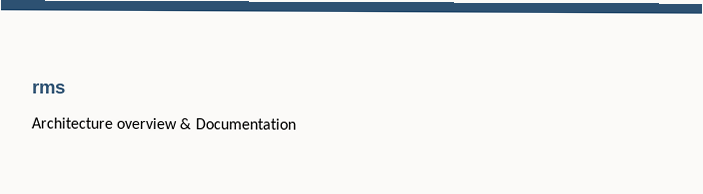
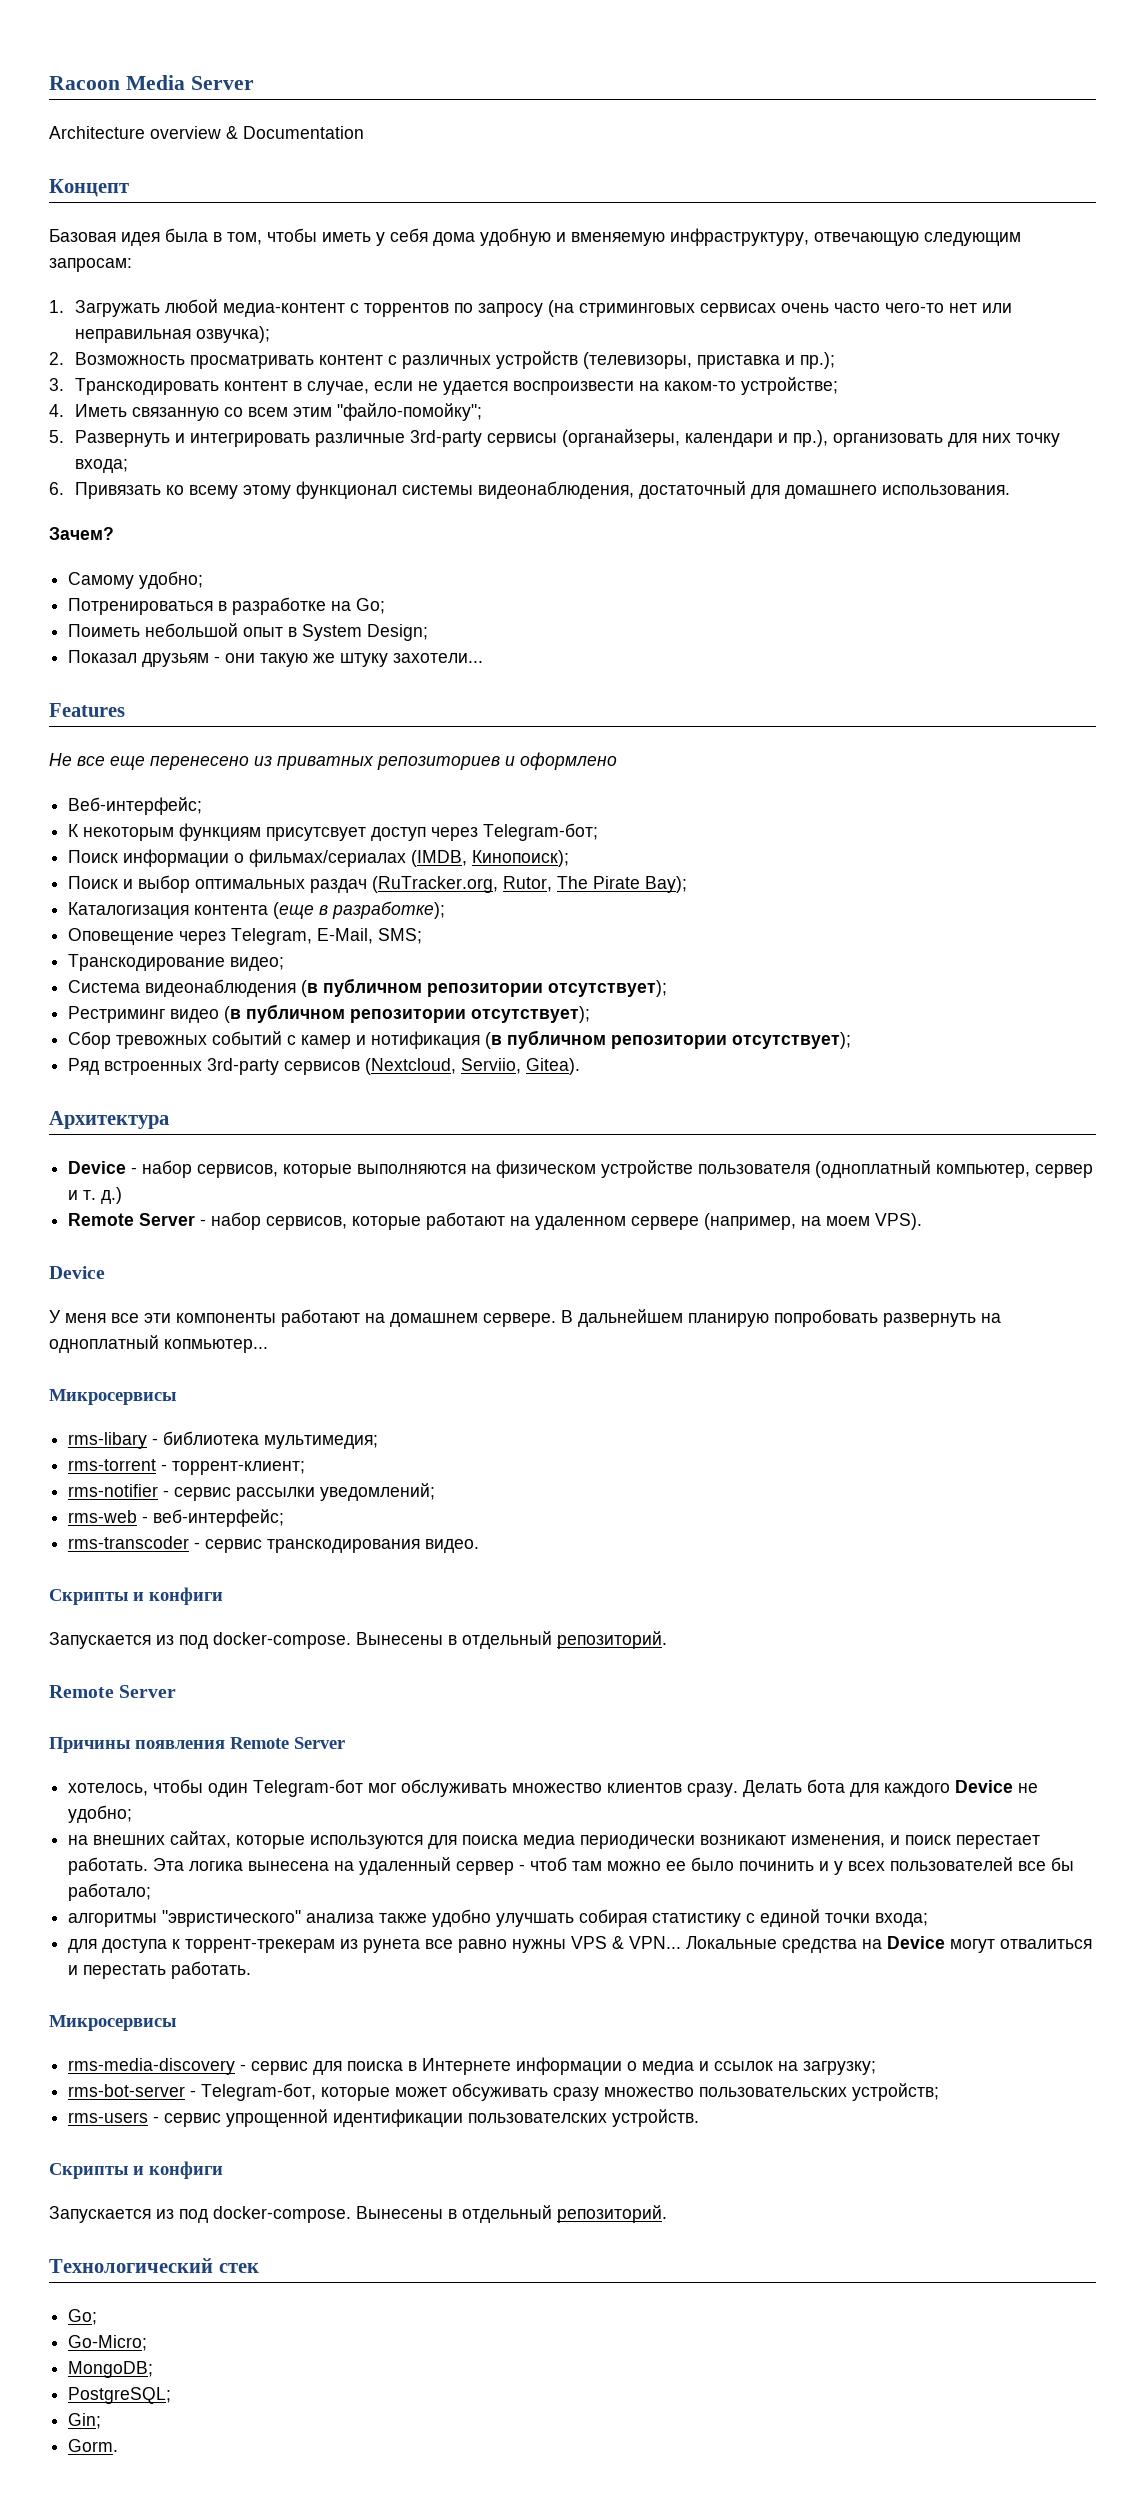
- rms
+ Racoon Media Server
+ Концепт
+ Базовая идея была в том, чтобы иметь у себя дома удобную и вменяемую инфраструктуру, отвечающую следующим запросам:
+ 1. Загружать любой медиа-контент с торрентов по запросу (на стриминговых сервисах очень часто чего-то нет или неправильная озвучка);
+ 2. Возможность просматривать контент с различных устройств (телевизоры, приставка и пр.);
+ 3. Транскодировать контент в случае, если не удается воспроизвести на каком-то устройстве;
+ 4. Иметь связанную со всем этим "файло-помойку";
+ 5. Развернуть и интегрировать различные 3rd-party сервисы (органайзеры, календари и пр.), организовать для них точку входа;
+ 6. Привязать ко всему этому функционал системы видеонаблюдения, достаточный для домашнего использования.
+ Зачем?
+ Самому удобно;
+ Потренироваться в разработке на Go;
+ Поиметь небольшой опыт в System Design;
+ Показал друзьям - они такую же штуку захотели...
+ Features
+ Не все еще перенесено из приватных репозиториев и оформлено
+ Веб-интерфейс;
+ К некоторым функциям присутсвует доступ через Telegram-бот;
+ Поиск информации о фильмах/сериалах (IMDB, Кинопоиск);
+ Поиск и выбор оптимальных раздач (RuTracker.org, Rutor, The Pirate Bay);
+ Каталогизация контента (еще в разработке);
+ Оповещение через Telegram, E-Mail, SMS;
+ Транскодирование видео;
+ Система видеонаблюдения (в публичном репозитории отсутствует);
+ Рестриминг видео (в публичном репозитории отсутствует);
+ Сбор тревожных событий с камер и нотификация (в публичном репозитории отсутствует);
+ Ряд встроенных 3rd-party сервисов (Nextcloud, Serviio, Gitea).
+ Архитектура
+ Device - набор сервисов, которые выполняются на физическом устройстве пользователя (одноплатный компьютер, сервер и т. д.)
+ Remote Server - набор сервисов, которые работают на удаленном сервере (например, на моем VPS).
+ Device
+ У меня все эти компоненты работают на домашнем сервере. В дальнейшем планирую попробовать развернуть на одноплатный копмьютер...
+ Микросервисы
+ rms-libary - библиотека мультимедия;
+ rms-torrent - торрент-клиент;
+ rms-notifier - сервис рассылки уведомлений;
+ rms-web - веб-интерфейс;
+ rms-transcoder - сервис транскодирования видео.
+ Скрипты и конфиги
+ Запускается из под docker-compose. Вынесены в отдельный репозиторий.
+ Remote Server
+ Причины появления Remote Server
+ хотелось, чтобы один Telegram-бот мог обслуживать множество клиентов сразу. Делать бота для каждого Device не удобно;
+ на внешних сайтах, которые используются для поиска медиа периодически возникают изменения, и поиск перестает работать. Эта логика вынесена на удаленный сервер - чтоб там можно ее было починить и у всех пользователей все бы работало;
+ алгоритмы "эвристического" анализа также удобно улучшать собирая статистику с единой точки входа;
+ для доступа к торрент-трекерам из рунета все равно нужны VPS & VPN... Локальные средства на Device могут отвалиться и перестать работать.
+ Микросервисы
+ rms-media-discovery - сервис для поиска в Интернете информации о медиа и ссылок на загрузку;
+ rms-bot-server - Telegram-бот, которые может обсуживать сразу множество пользовательских устройств;
+ rms-users - сервис упрощенной идентификации пользователских устройств.
+ Скрипты и конфиги
+ Запускается из под docker-compose. Вынесены в отдельный репозиторий.
+ Технологический стек
+ Go;
+ Go-Micro;
+ MongoDB;
+ PostgreSQL;
+ Gin;
+ Gorm.

